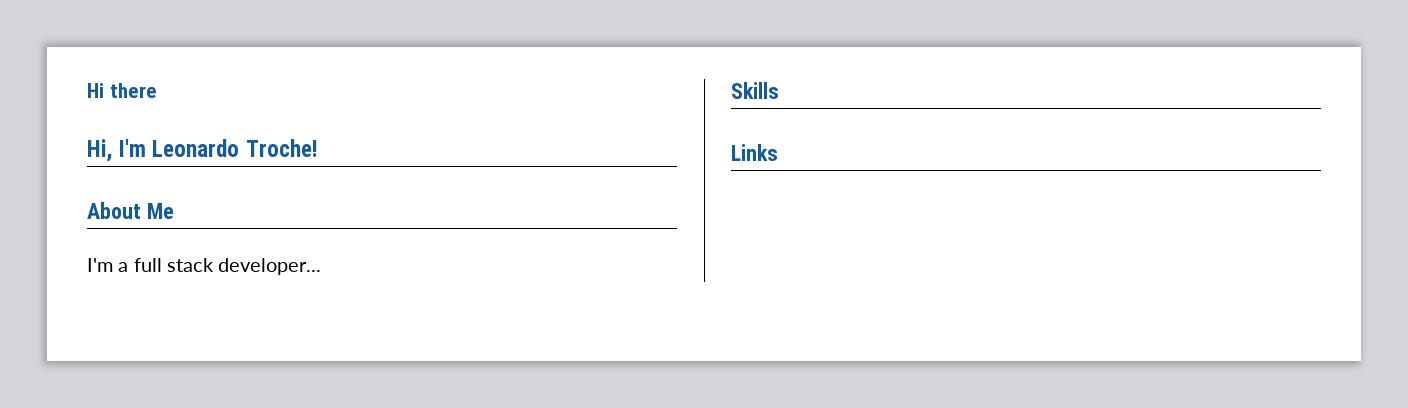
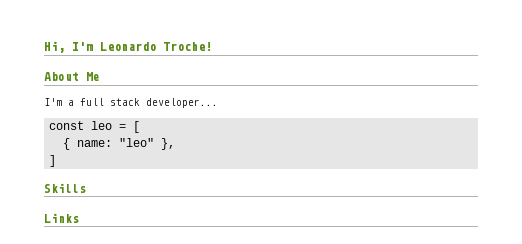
- Hi there
+ const leo = [
+ { name: "leo" },
+ ]

